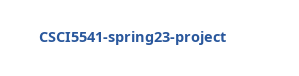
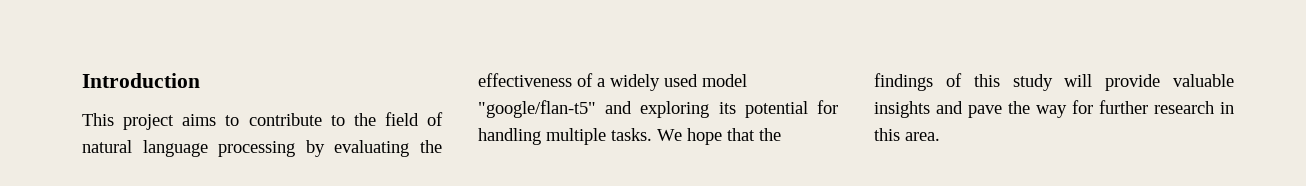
- CSCI5541-spring23-project
+ Introduction
+ This project aims to contribute to the field of natural language processing by evaluating the effectiveness of a widely used model "google/flan-t5" and exploring its potential for handling multiple tasks. We hope that the findings of this study will provide valuable insights and pave the way for further research in this area.

